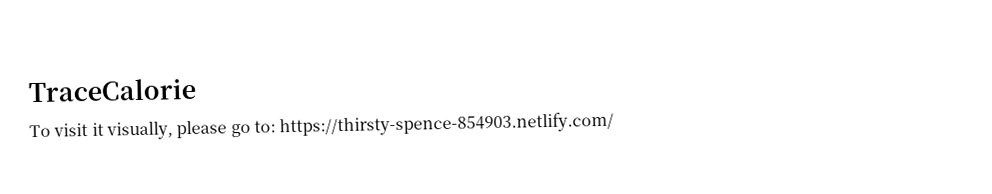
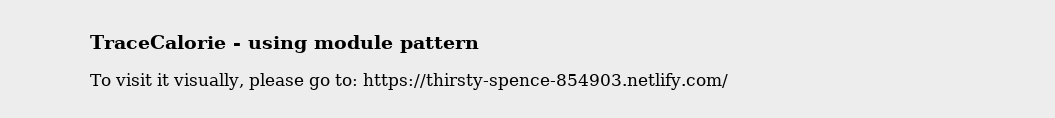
- TraceCalorie
+ TraceCalorie - using module pattern

